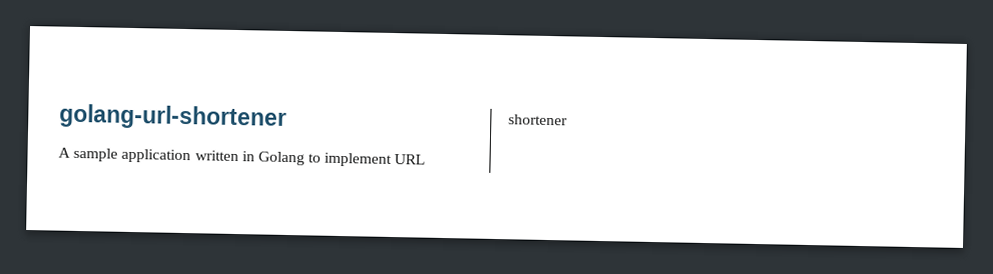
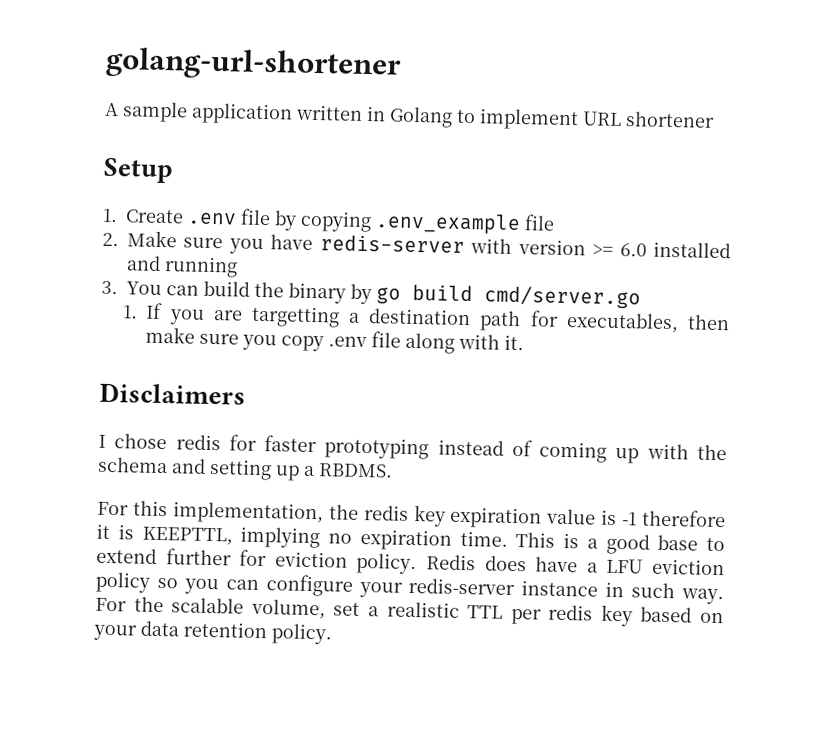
+ Setup
+ 1. Create .env file by copying .env_example file
+ 2. Make sure you have redis-server with version >= 6.0 installed and running
+ 3. You can build the binary by go build cmd/server.go
+ 1. If you are targetting a destination path for executables, then make sure you copy .env file along with it.
+ Disclaimers
+ I chose redis for faster prototyping instead of coming up with the schema and setting up a RBDMS.
+ For this implementation, the redis key expiration value is -1 therefore it is KEEPTTL, implying no expiration time. This is a good base to extend further for eviction policy. Redis does have a LFU eviction policy so you can configure your redis-server instance in such way. For the scalable volume, set a realistic TTL per redis key based on your data retention policy.

